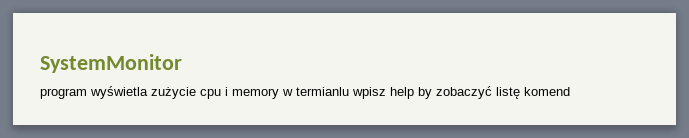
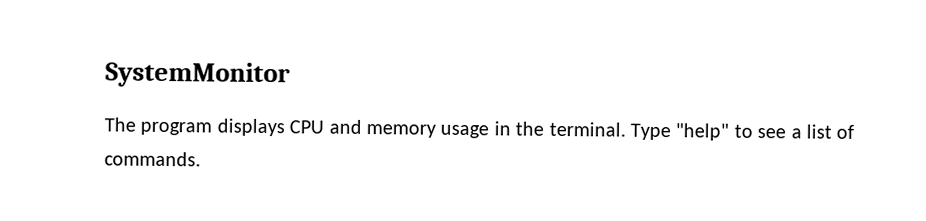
- program wyświetla zużycie cpu i memory w termianlu wpisz help by zobaczyć listę komend
+ The program displays CPU and memory usage in the terminal. Type "help" to see a list of commands.

